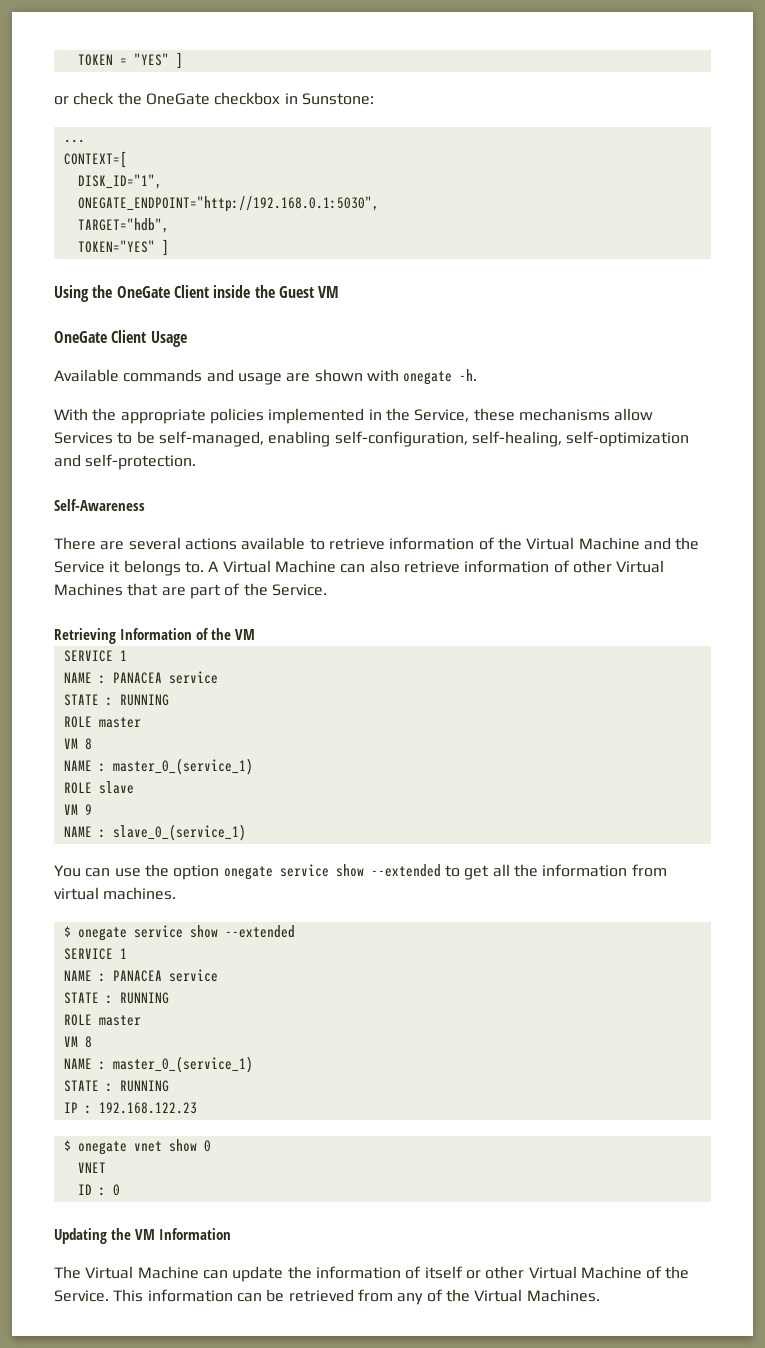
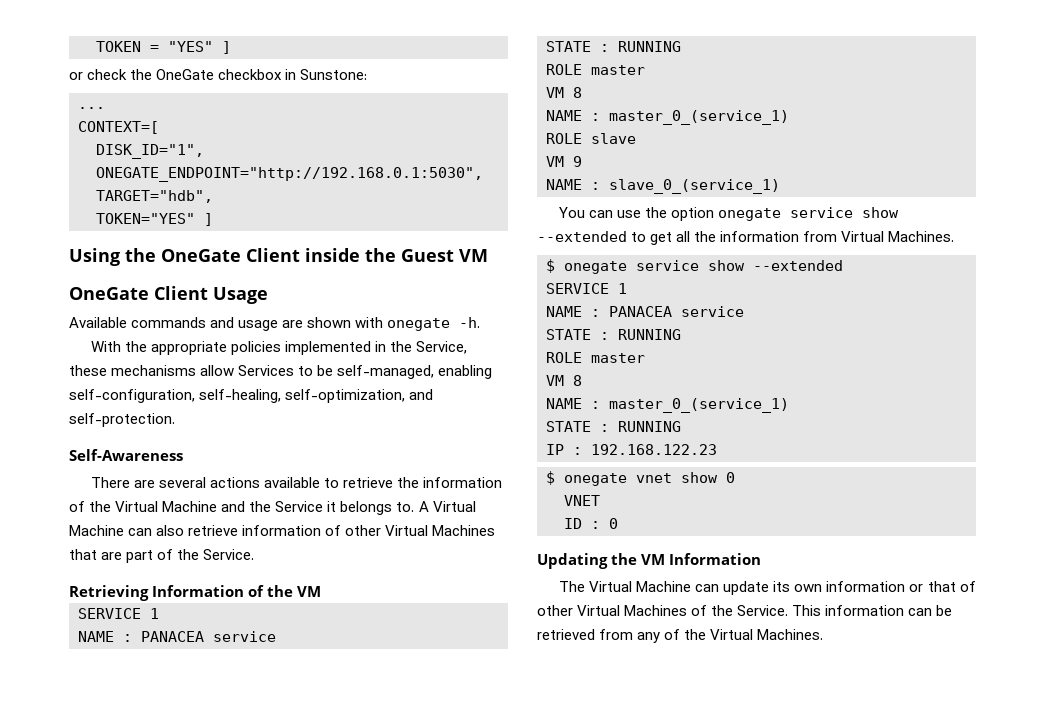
- With the appropriate policies implemented in the Service, these mechanisms allow Services to be self-managed, enabling self-configuration, self-healing, self-optimization and self-protection.
+ With the appropriate policies implemented in the Service, these mechanisms allow Services to be self-managed, enabling self-configuration, self-healing, self-optimization, and self-protection.
- There are several actions available to retrieve information of the Virtual Machine and the Service it belongs to.
+ There are several actions available to retrieve the information of the Virtual Machine and the Service it belongs to.
- You can use the option onegate service show --extended to get all the information from virtual machines.
+ You can use the option onegate service show --extended to get all the information from Virtual Machines.
- The Virtual Machine can update the information of itself or other Virtual Machine of the Service.
+ The Virtual Machine can update its own information or that of other Virtual Machines of the Service.

